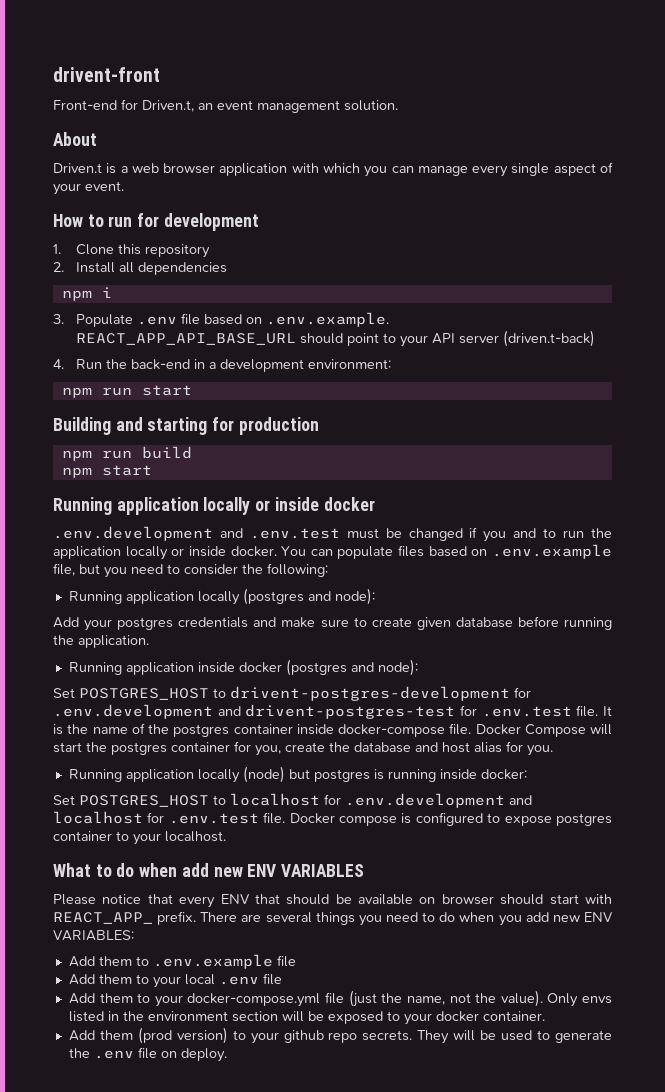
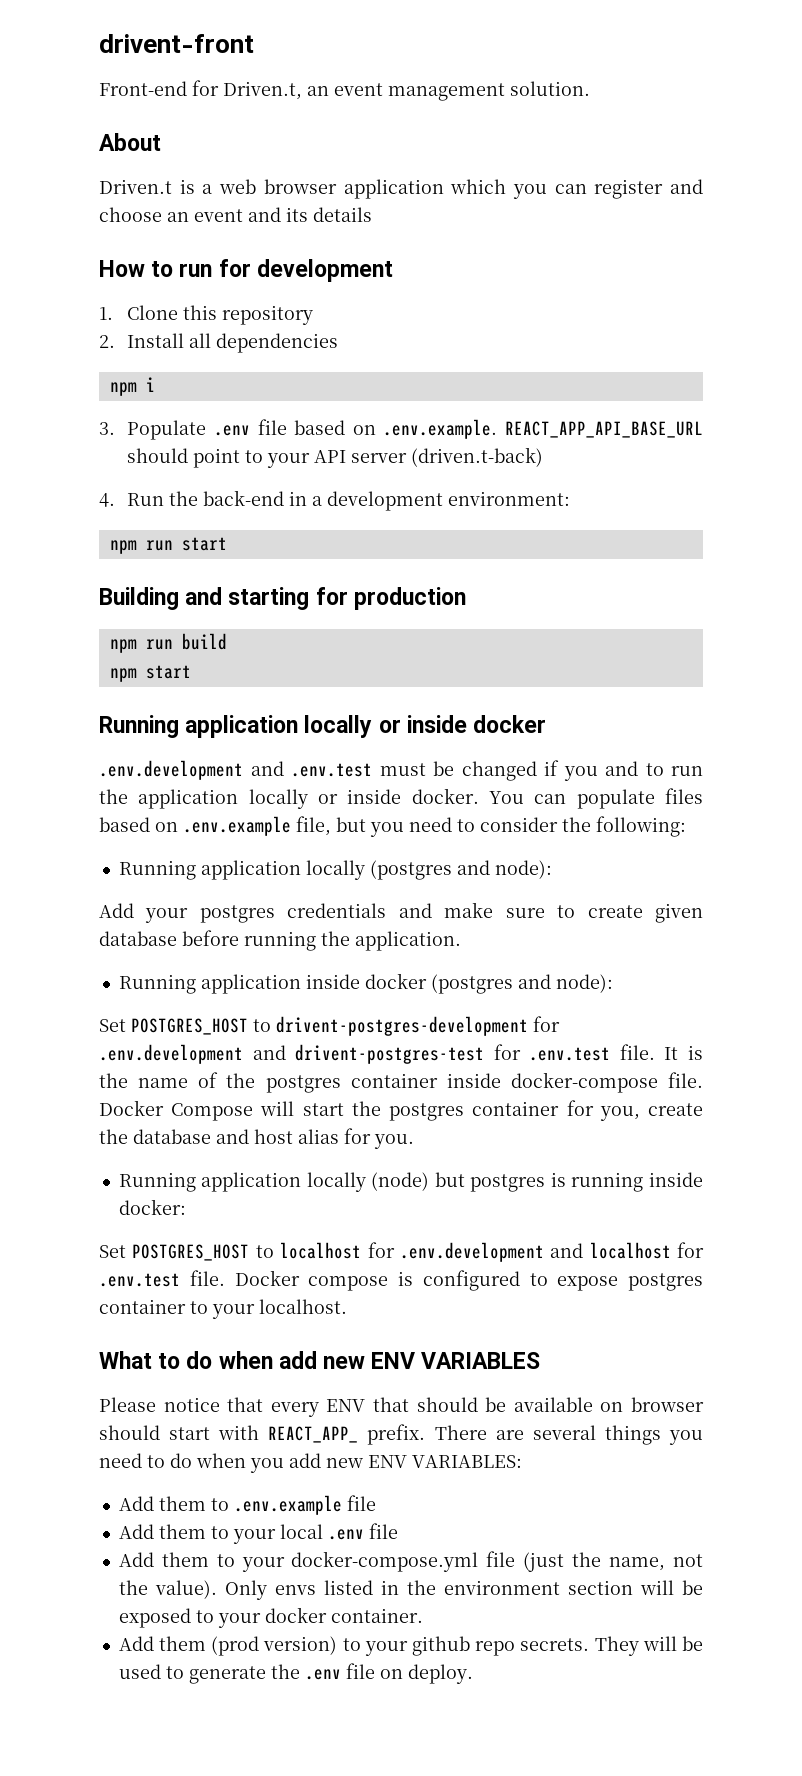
- Driven.t is a web browser application with which you can manage every single aspect of your event.
+ Driven.t is a web browser application which you can register and choose an event and its details

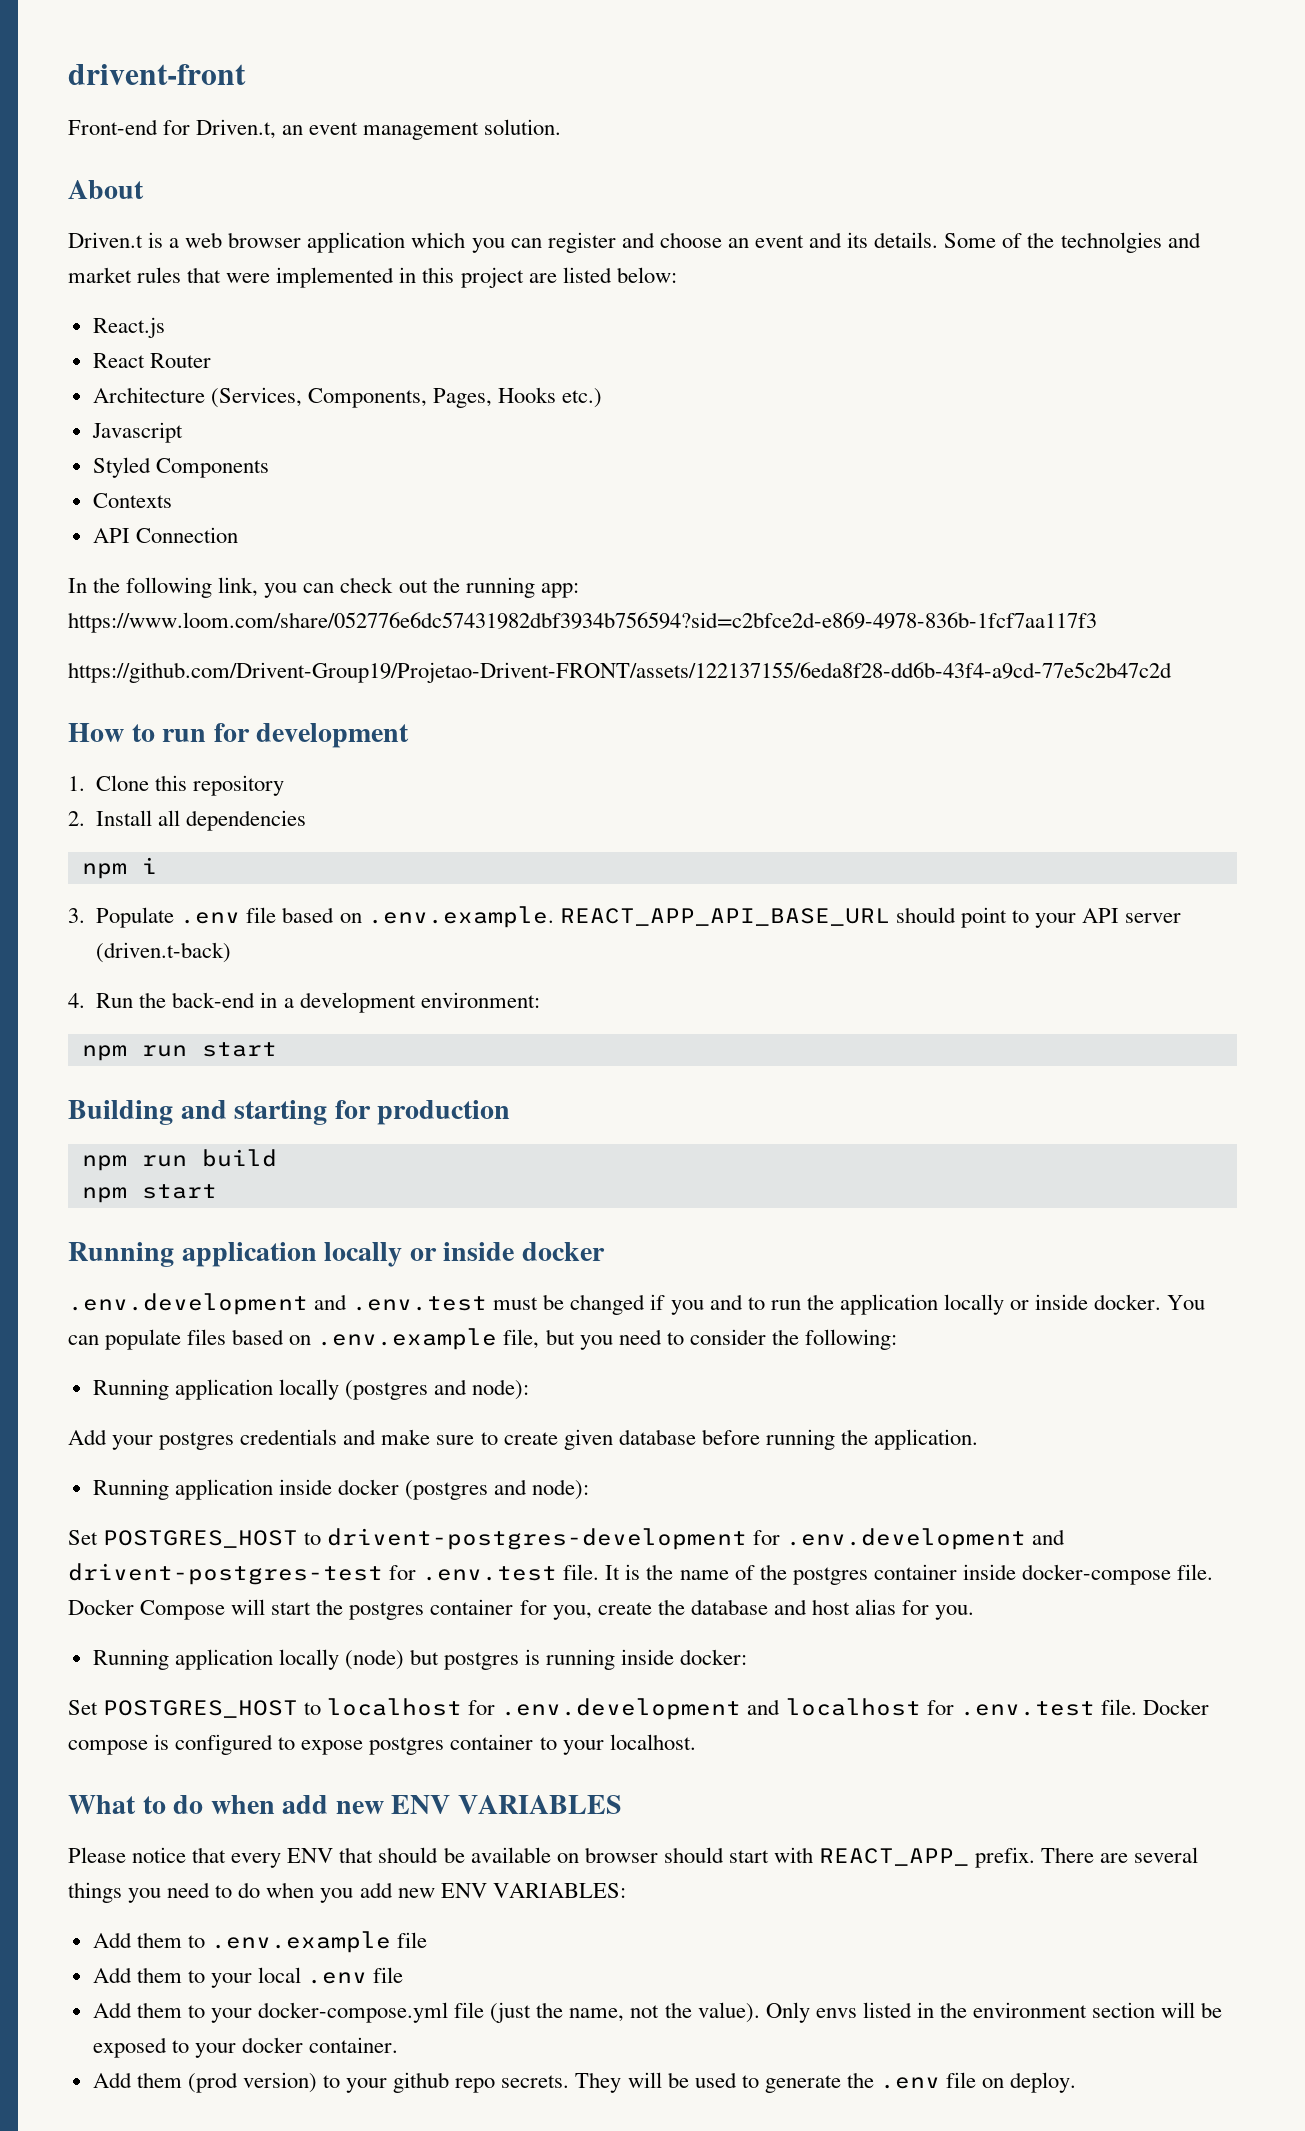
- Driven.t is a web browser application which you can register and choose an event and its details
+ Driven.t is a web browser application which you can register and choose an event and its details. Some of the technolgies and market rules that were implemented in this project are listed below:
+ React.js
+ React Router
+ Architecture (Services, Components, Pages, Hooks etc.)
+ Javascript
+ Styled Components
+ Contexts
+ API Connection
+ In the following link, you can check out the running app: https://www.loom.com/share/052776e6dc57431982dbf3934b756594?sid=c2bfce2d-e869-4978-836b-1fcf7aa117f3
+ https://github.com/Drivent-Group19/Projetao-Drivent-FRONT/assets/122137155/6eda8f28-dd6b-43f4-a9cd-77e5c2b47c2d

